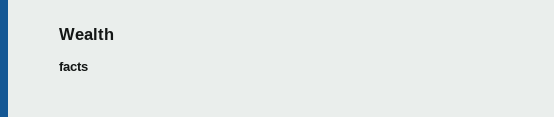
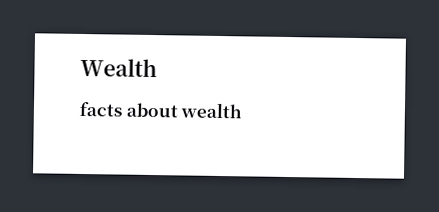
- facts
+ facts about wealth

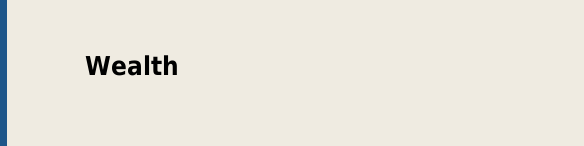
- facts about wealth

